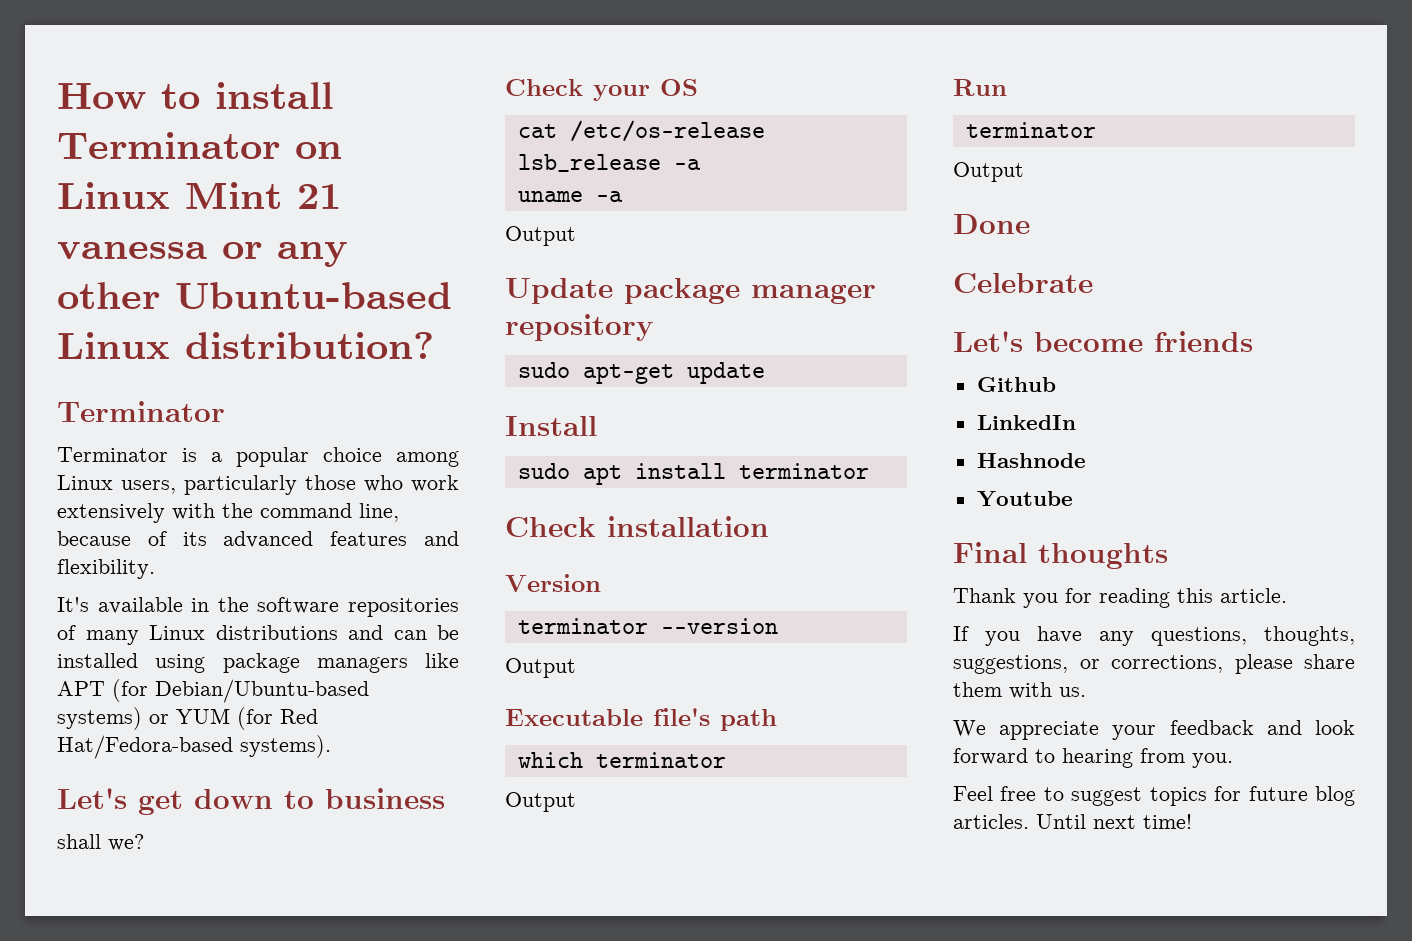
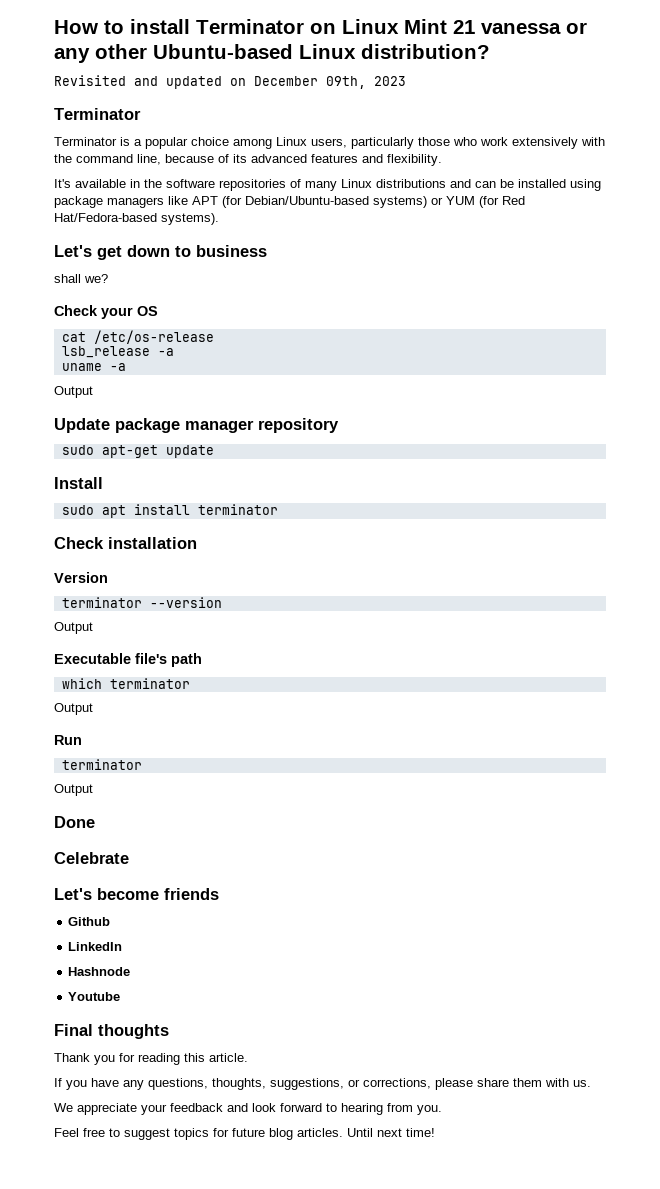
+ Revisited and updated on December 09th, 2023

